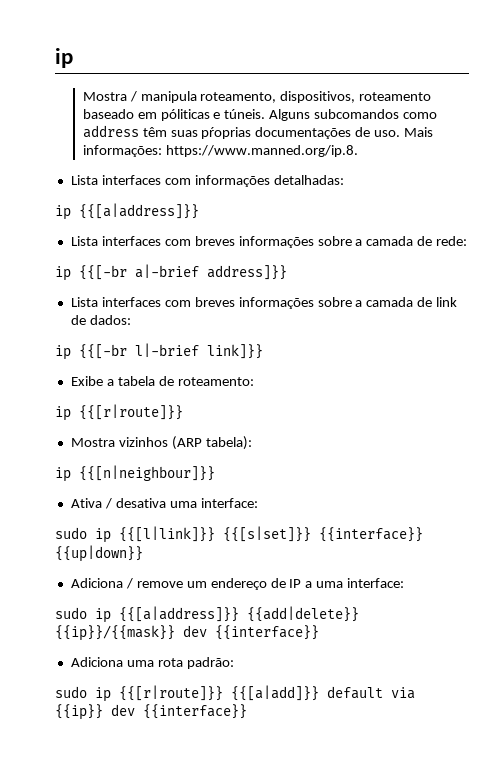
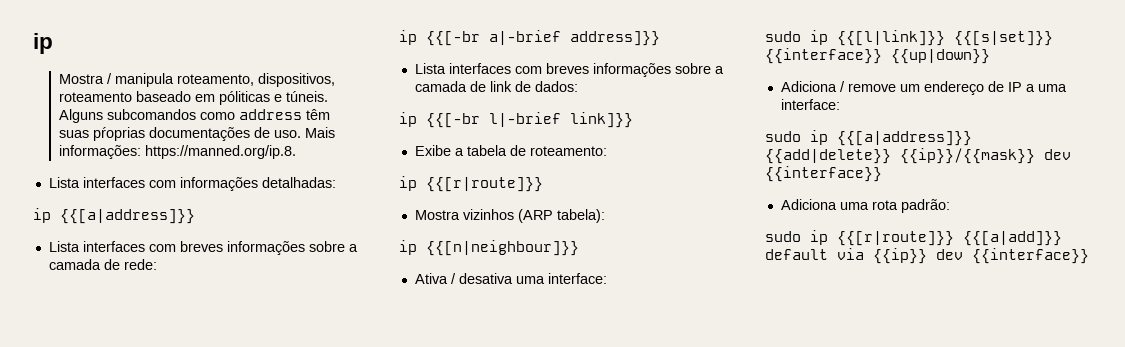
- Mais informações: https://www.manned.org/ip.8.
+ Mais informações: https://manned.org/ip.8.

